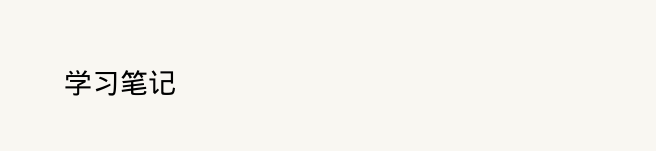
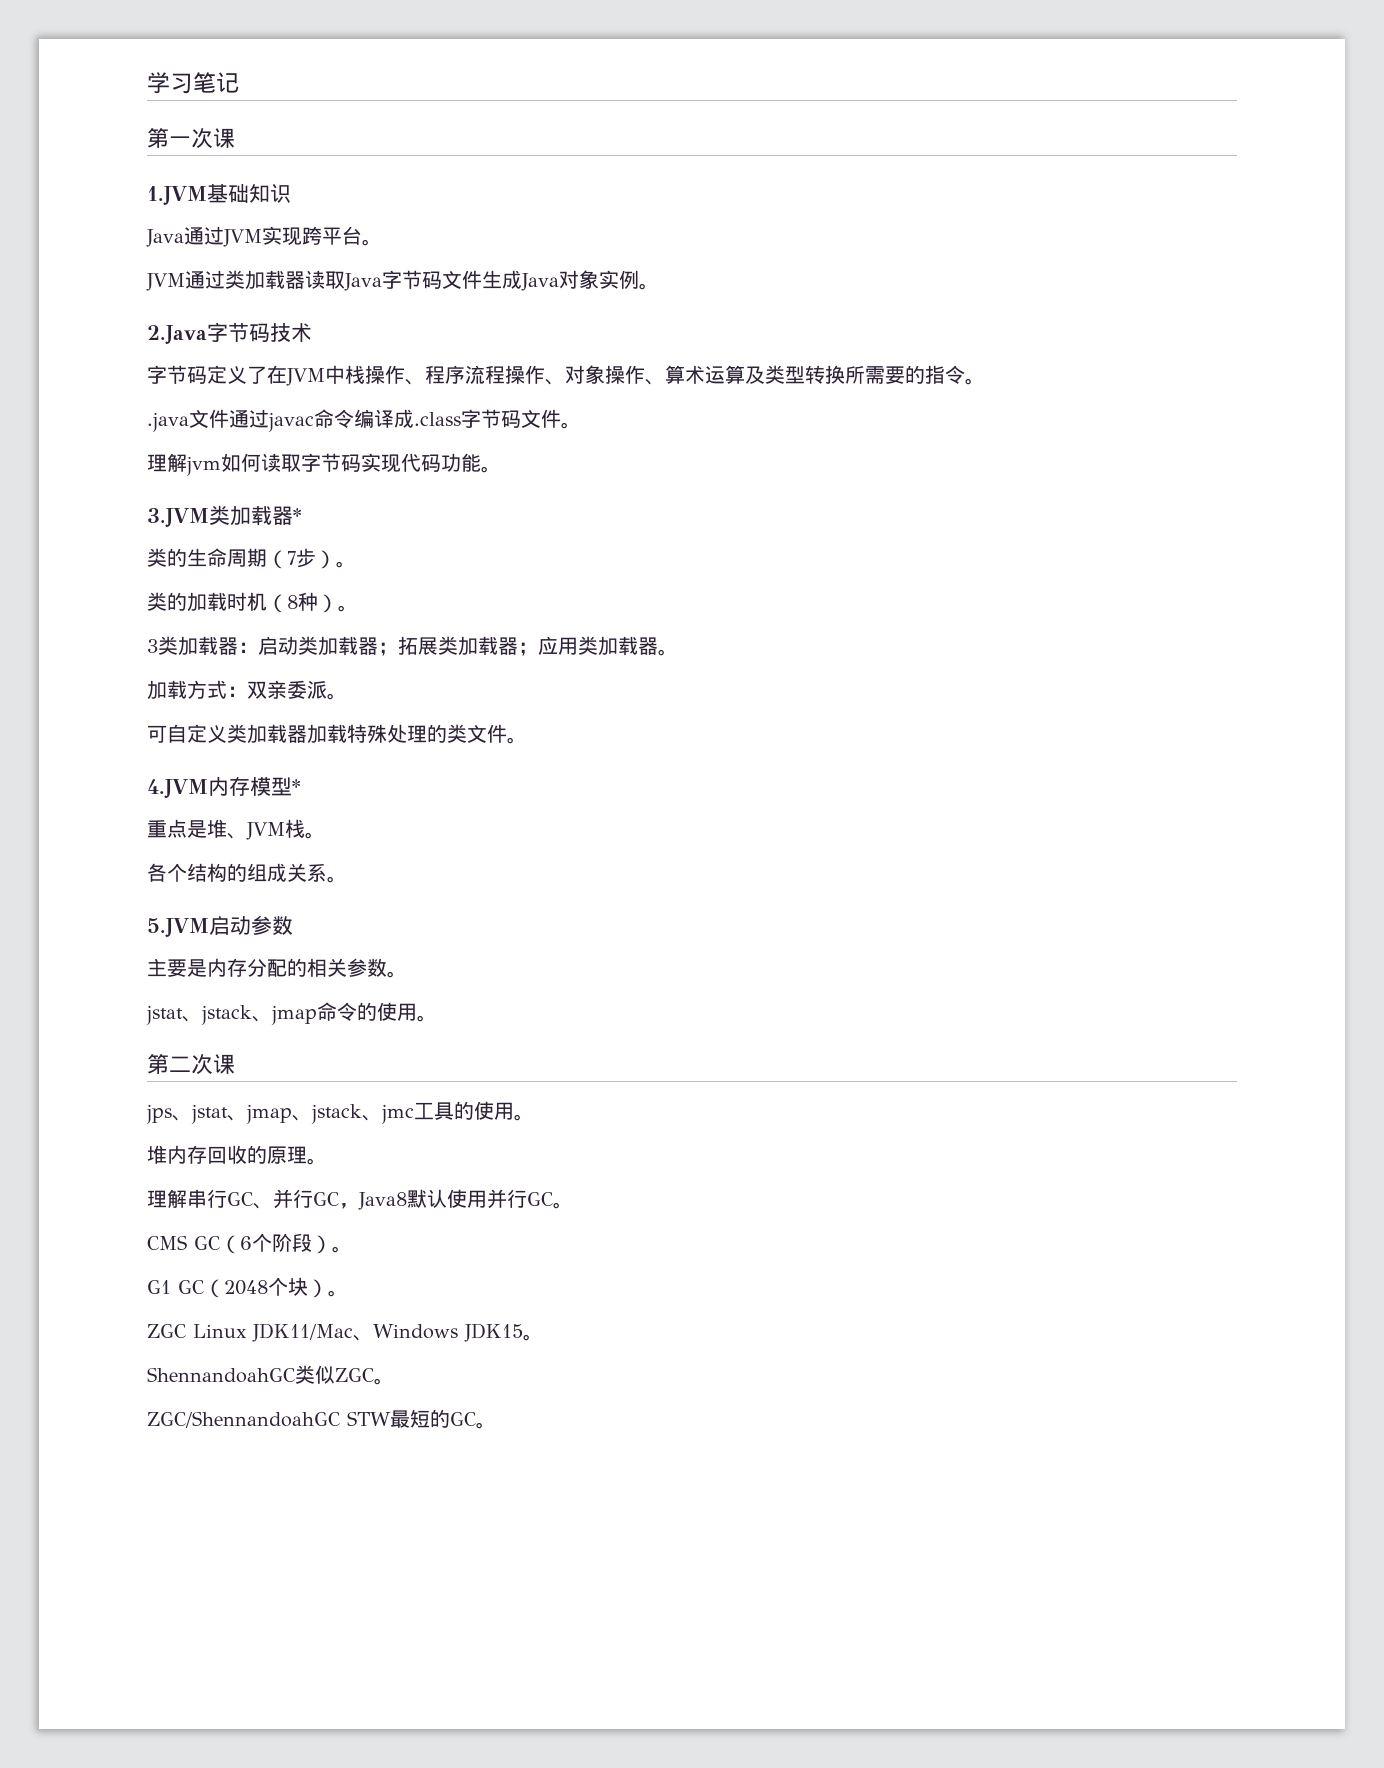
+ 第一次课
+ 1.JVM基础知识
+ Java通过JVM实现跨平台。
+ JVM通过类加载器读取Java字节码文件生成Java对象实例。
+ 2.Java字节码技术
+ 字节码定义了在JVM中栈操作、程序流程操作、对象操作、算术运算及类型转换所需要的指令。
+ .java文件通过javac命令编译成.class字节码文件。
+ 理解jvm如何读取字节码实现代码功能。
+ 3.JVM类加载器*
+ 类的生命周期（7步）。
+ 类的加载时机（8种）。
+ 3类加载器：启动类加载器；拓展类加载器；应用类加载器。
+ 加载方式：双亲委派。
+ 可自定义类加载器加载特殊处理的类文件。
+ 4.JVM内存模型*
+ 重点是堆、JVM栈。
+ 各个结构的组成关系。
+ 5.JVM启动参数
+ 主要是内存分配的相关参数。
+ jstat、jstack、jmap命令的使用。
+ 第二次课
+ jps、jstat、jmap、jstack、jmc工具的使用。
+ 堆内存回收的原理。
+ 理解串行GC、并行GC，Java8默认使用并行GC。
+ CMS GC（6个阶段）。
+ G1 GC（2048个块）。
+ ZGC Linux JDK11/Mac、Windows JDK15。
+ ShennandoahGC类似ZGC。
+ ZGC/ShennandoahGC STW最短的GC。

